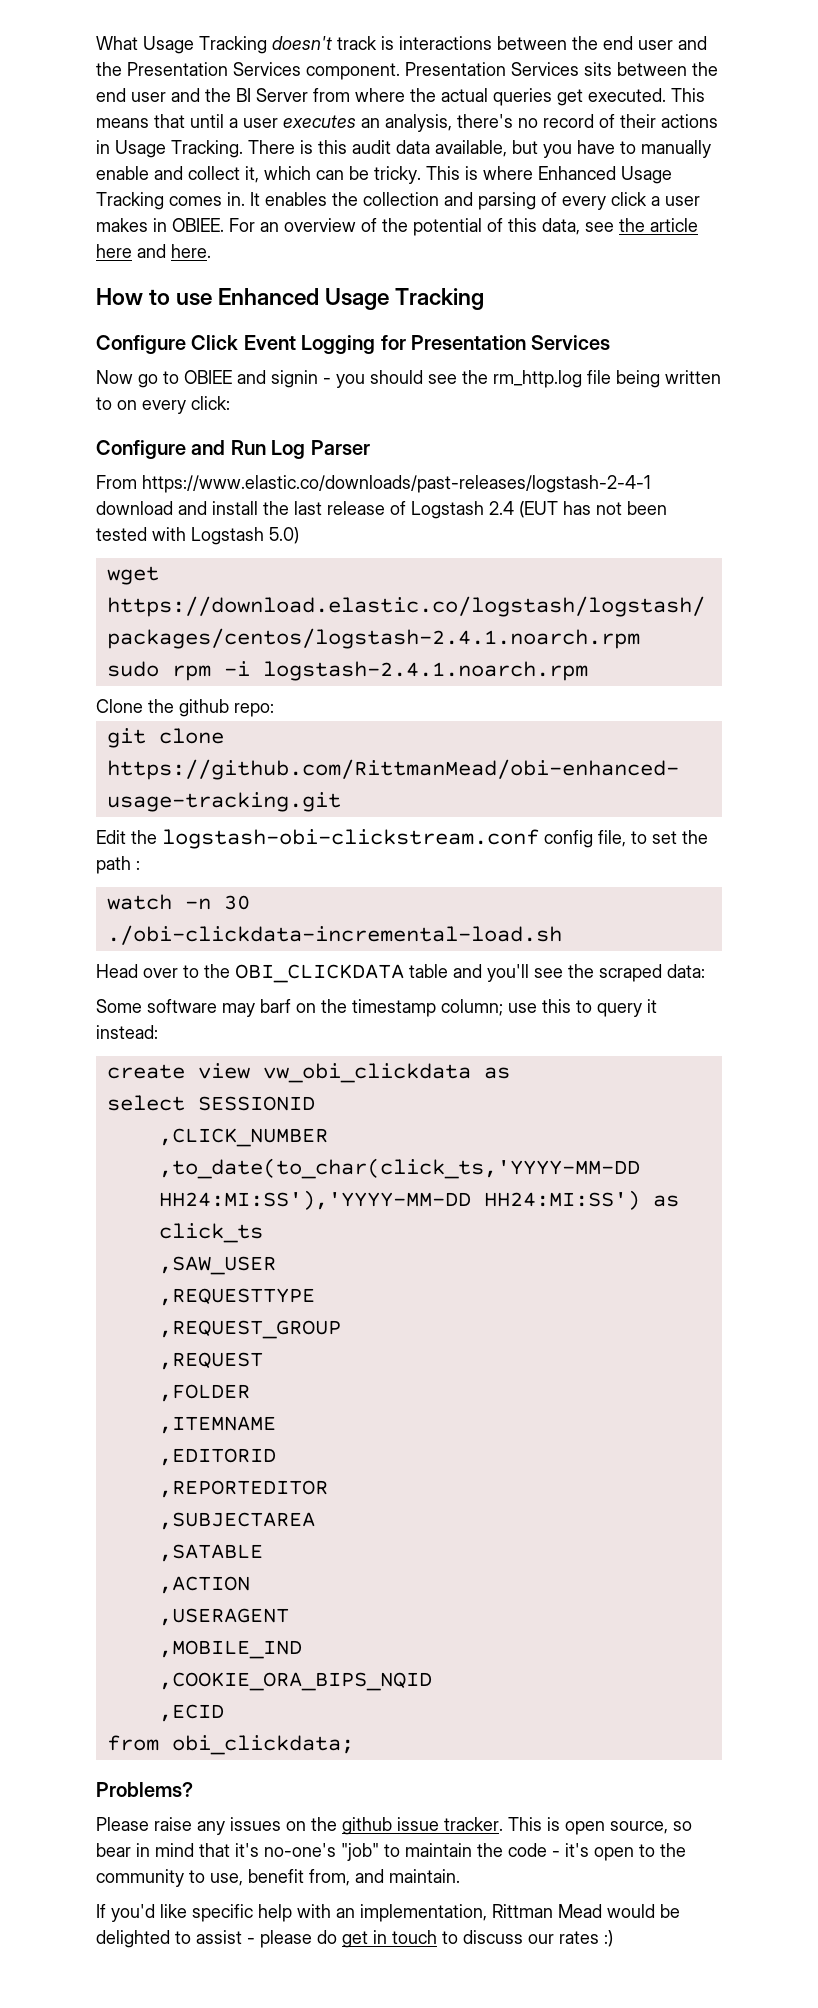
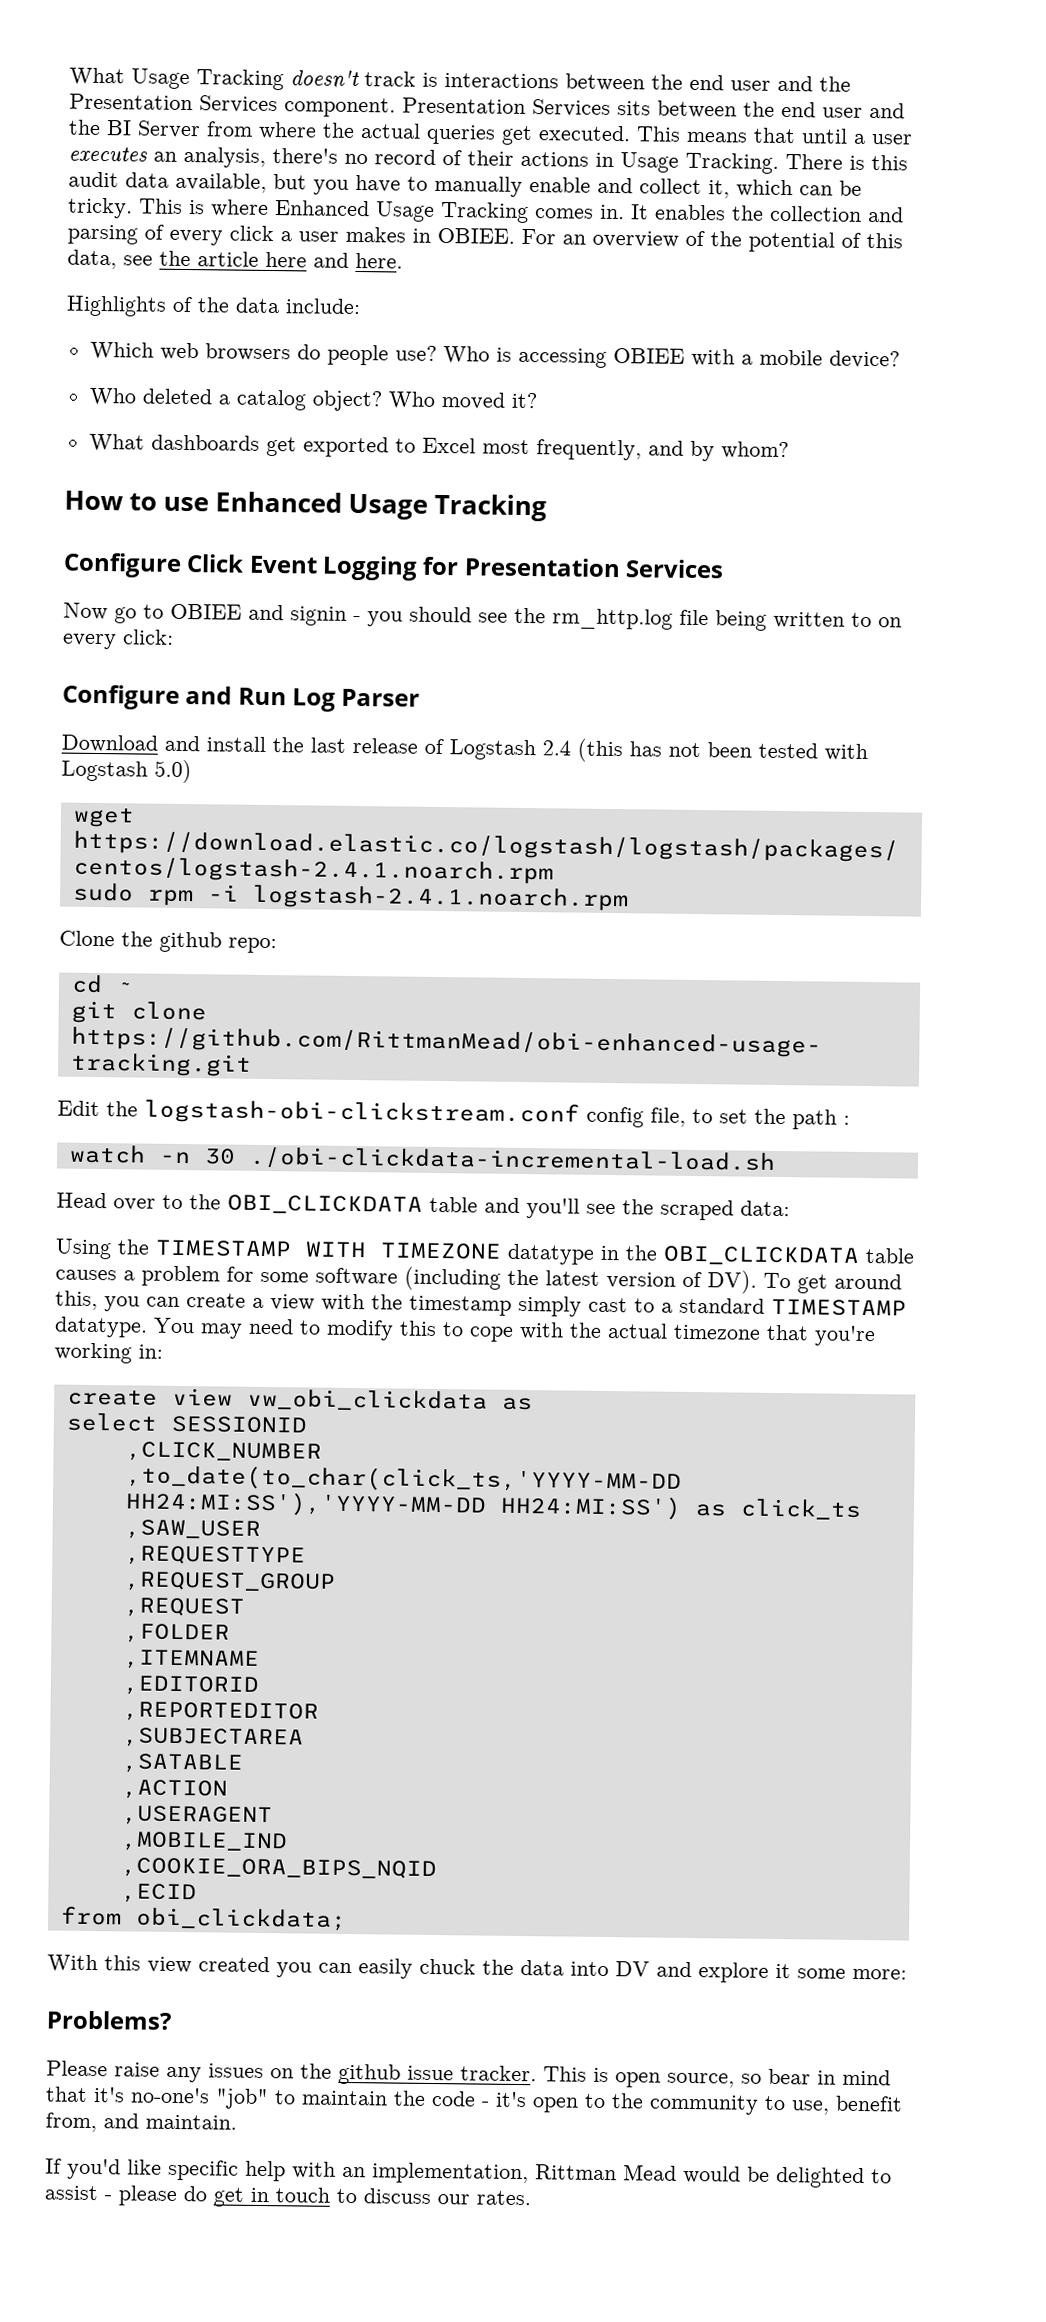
+ Highlights of the data include:
+ Which web browsers do people use? Who is accessing OBIEE with a mobile device?
+ Who deleted a catalog object? Who moved it?
+ What dashboards get exported to Excel most frequently, and by whom?
- From https://www.elastic.co/downloads/past-releases/logstash-2-4-1 download and install the last release of Logstash 2.4 (EUT has not been tested with Logstash 5.0)
+ Download and install the last release of Logstash 2.4 (this has not been tested with Logstash 5.0)
+ cd ~
- Some software may barf on the timestamp column; use this to query it instead:
+ Using the TIMESTAMP WITH TIMEZONE datatype in the OBI_CLICKDATA table causes a problem for some software (including the latest version of DV). To get around this, you can create a view with the timestamp simply cast to a standard TIMESTAMP datatype. You may need to modify this to cope with the actual timezone that you're working in:
+ With this view created you can easily chuck the data into DV and explore it some more:
- If you'd like specific help with an implementation, Rittman Mead would be delighted to assist - please do get in touch to discuss our rates :)
+ If you'd like specific help with an implementation, Rittman Mead would be delighted to assist - please do get in touch to discuss our rates.

